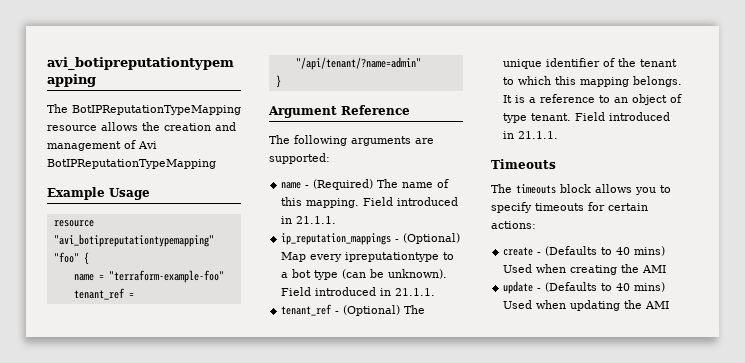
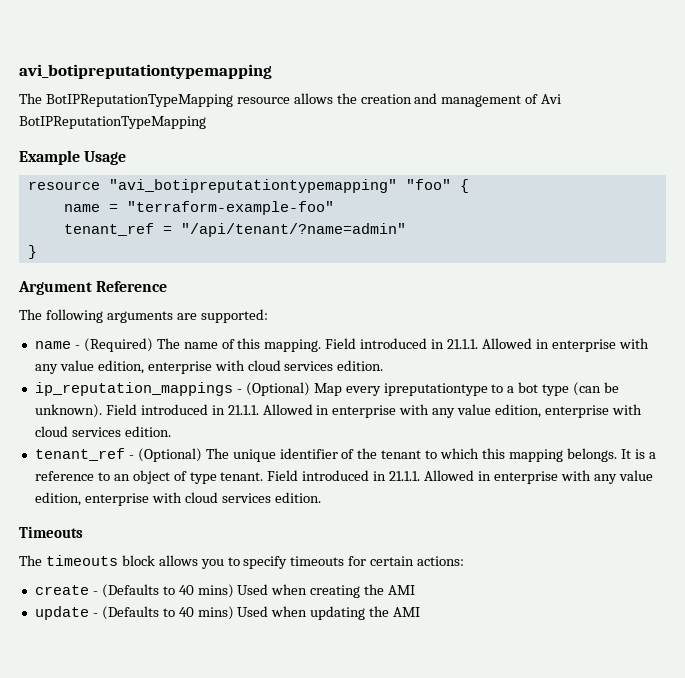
- name - (Required) The name of this mapping. Field introduced in 21.1.1.
+ name - (Required) The name of this mapping. Field introduced in 21.1.1. Allowed in enterprise with any value edition, enterprise with cloud services edition.
- ip_reputation_mappings - (Optional) Map every ipreputationtype to a bot type (can be unknown). Field introduced in 21.1.1.
+ ip_reputation_mappings - (Optional) Map every ipreputationtype to a bot type (can be unknown). Field introduced in 21.1.1. Allowed in enterprise with any value edition, enterprise with cloud services edition.
- It is a reference to an object of type tenant. Field introduced in 21.1.1.
+ It is a reference to an object of type tenant. Field introduced in 21.1.1. Allowed in enterprise with any value edition, enterprise with cloud services edition.

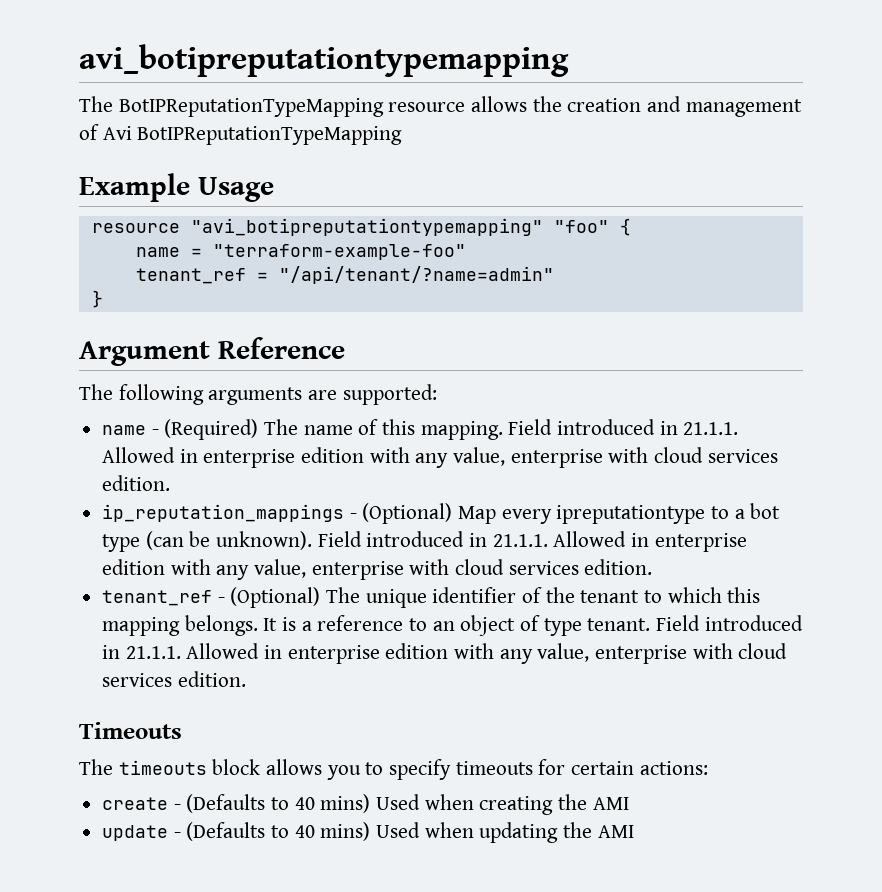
- name - (Required) The name of this mapping. Field introduced in 21.1.1. Allowed in enterprise with any value edition, enterprise with cloud services edition.
+ name - (Required) The name of this mapping. Field introduced in 21.1.1. Allowed in enterprise edition with any value, enterprise with cloud services edition.
- ip_reputation_mappings - (Optional) Map every ipreputationtype to a bot type (can be unknown). Field introduced in 21.1.1. Allowed in enterprise with any value edition, enterprise with cloud services edition.
+ ip_reputation_mappings - (Optional) Map every ipreputationtype to a bot type (can be unknown). Field introduced in 21.1.1. Allowed in enterprise edition with any value, enterprise with cloud services edition.
- It is a reference to an object of type tenant. Field introduced in 21.1.1. Allowed in enterprise with any value edition, enterprise with cloud services edition.
+ It is a reference to an object of type tenant. Field introduced in 21.1.1. Allowed in enterprise edition with any value, enterprise with cloud services edition.

